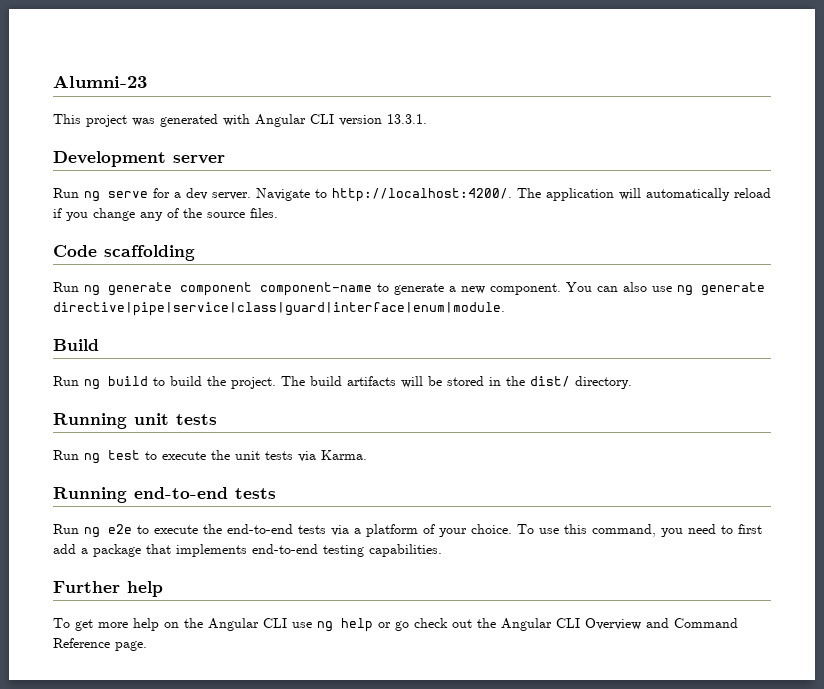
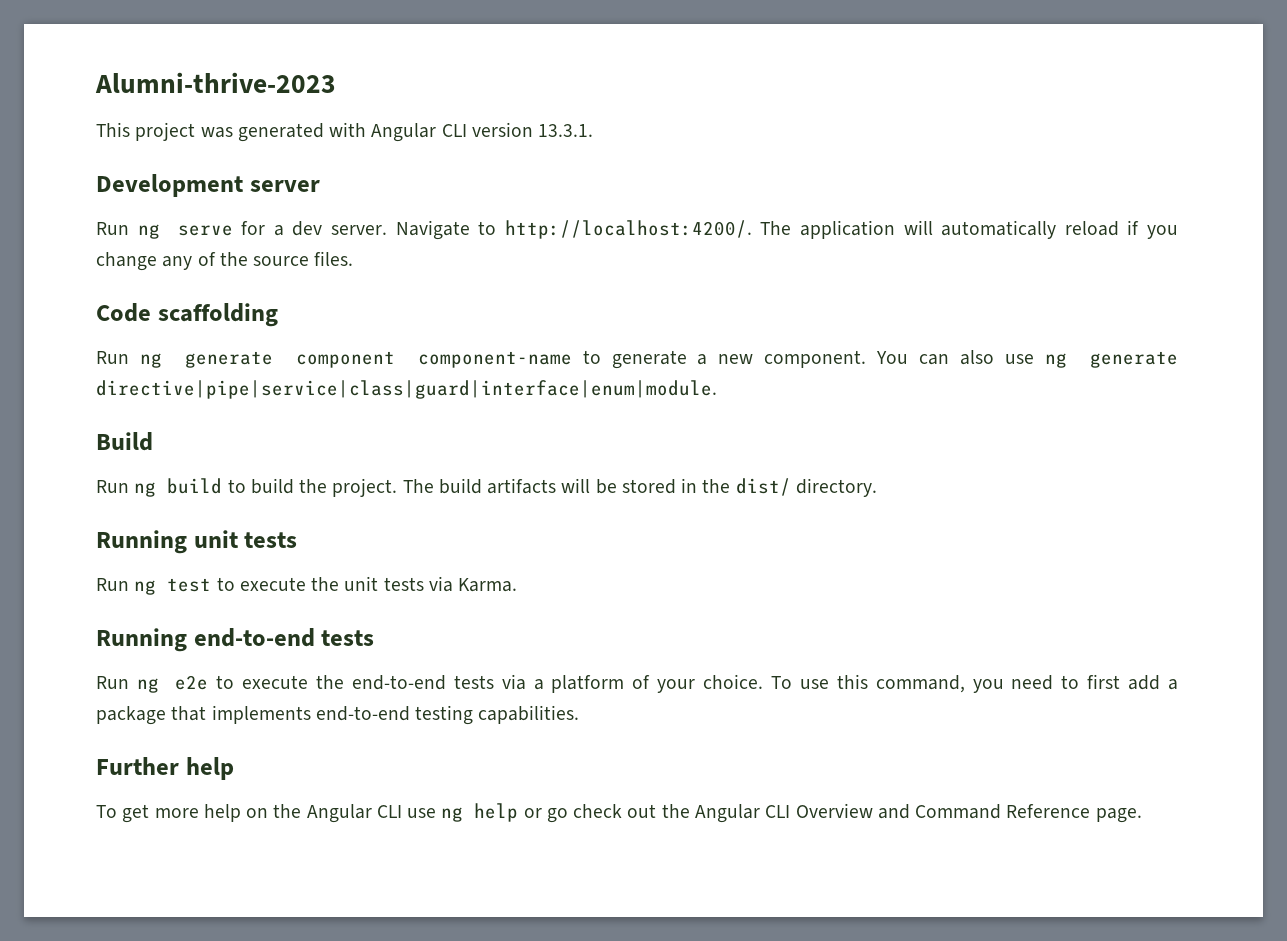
- Alumni-23
+ Alumni-thrive-2023

